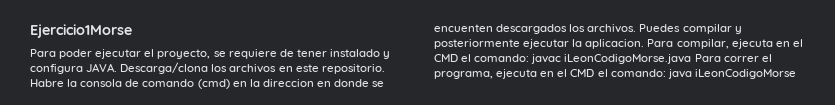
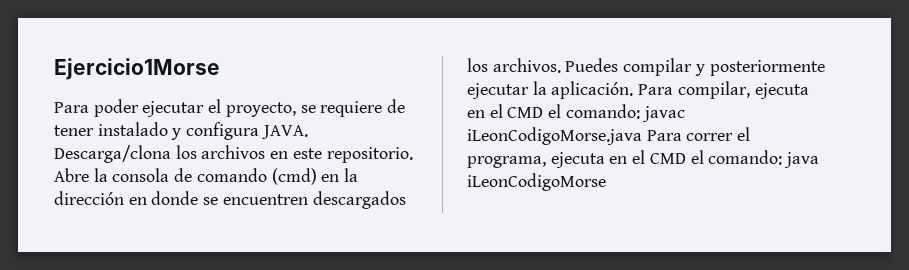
- Habre la consola de comando (cmd) en la direccion en donde se encuenten descargados los archivos.
+ Abre la consola de comando (cmd) en la dirección en donde se encuentren descargados los archivos.
- Puedes compilar y posteriormente ejecutar la aplicacion.
+ Puedes compilar y posteriormente ejecutar la aplicación.

